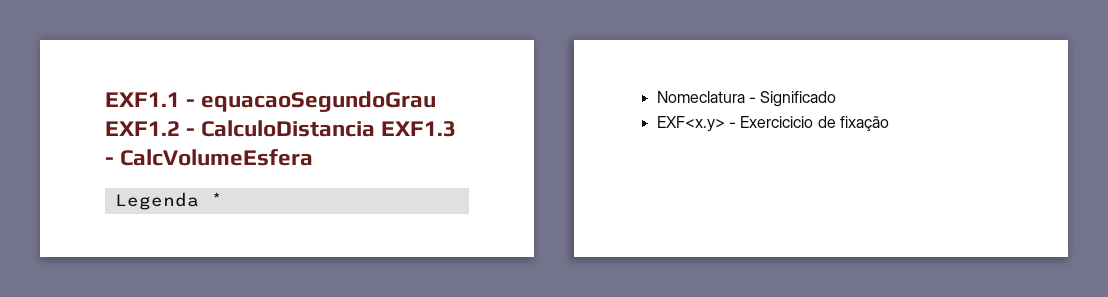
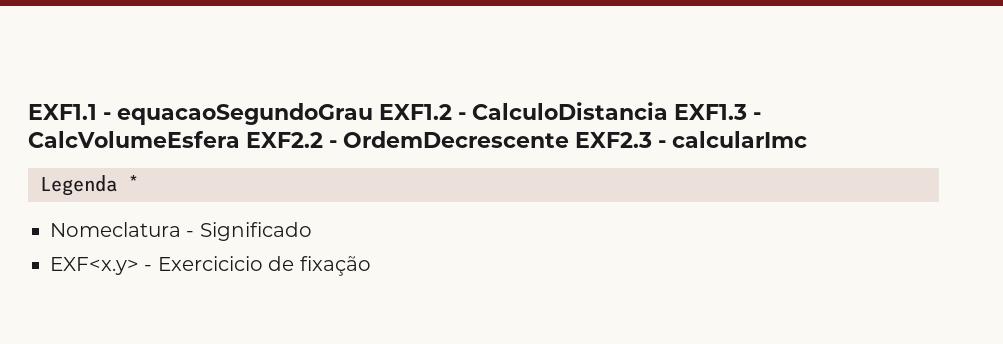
- EXF1.1 - equacaoSegundoGrau EXF1.2 - CalculoDistancia EXF1.3 - CalcVolumeEsfera
+ EXF1.1 - equacaoSegundoGrau EXF1.2 - CalculoDistancia EXF1.3 - CalcVolumeEsfera EXF2.2 - OrdemDecrescente EXF2.3 - calcularImc

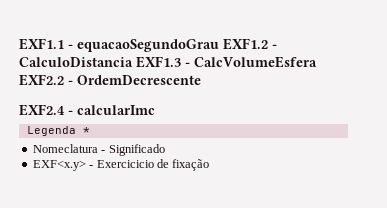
- EXF1.1 - equacaoSegundoGrau EXF1.2 - CalculoDistancia EXF1.3 - CalcVolumeEsfera EXF2.2 - OrdemDecrescente EXF2.3 - calcularImc
+ EXF1.1 - equacaoSegundoGrau EXF1.2 - CalculoDistancia EXF1.3 - CalcVolumeEsfera EXF2.2 - OrdemDecrescente
+ EXF2.4 - calcularImc

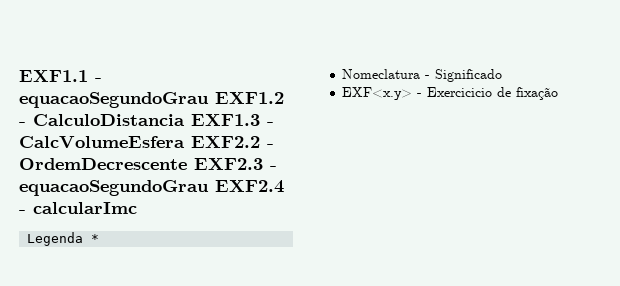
- EXF1.1 - equacaoSegundoGrau EXF1.2 - CalculoDistancia EXF1.3 - CalcVolumeEsfera EXF2.2 - OrdemDecrescente
- EXF2.4 - calcularImc
+ EXF1.1 - equacaoSegundoGrau EXF1.2 - CalculoDistancia EXF1.3 - CalcVolumeEsfera EXF2.2 - OrdemDecrescente EXF2.3 - equacaoSegundoGrau EXF2.4 - calcularImc

